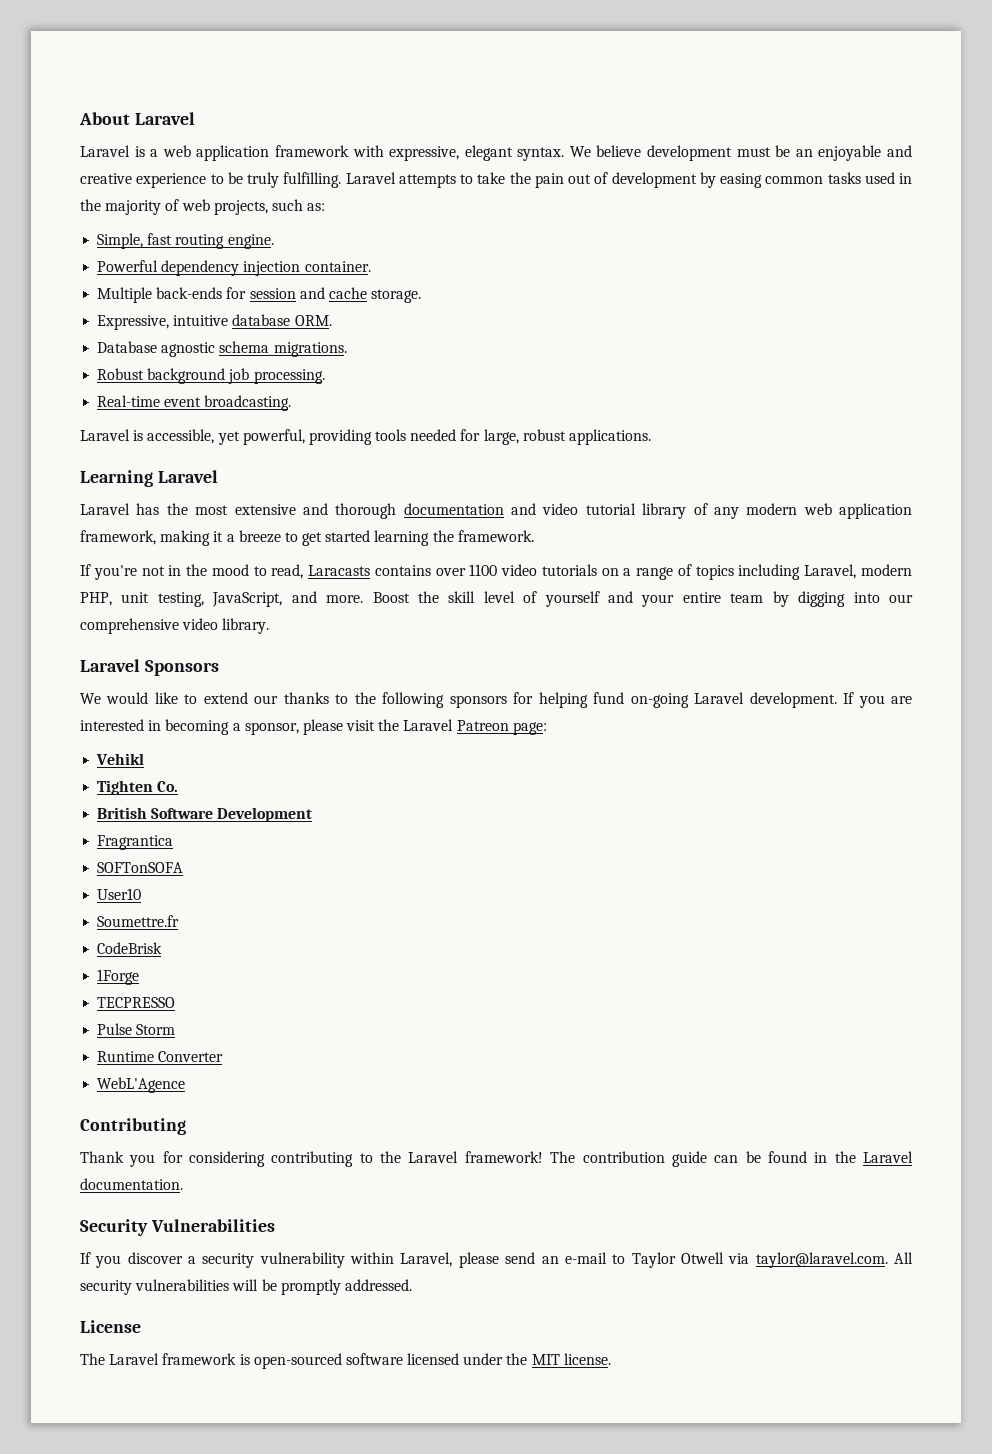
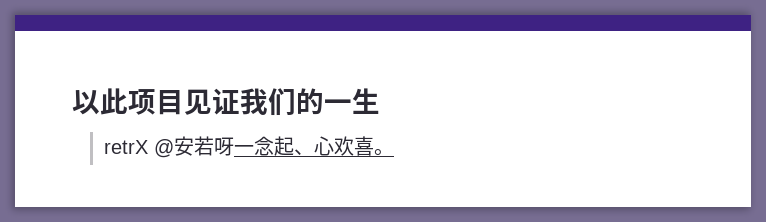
- About Laravel
- Laravel is a web application framework with expressive, elegant syntax. We believe development must be an enjoyable and creative experience to be truly fulfilling. Laravel attempts to take the pain out of development by easing common tasks used in the majority of web projects, such as:
- Simple, fast routing engine.
- Powerful dependency injection container.
- Multiple back-ends for session and cache storage.
- Expressive, intuitive database ORM.
- Database agnostic schema migrations.
- Robust background job processing.
- Real-time event broadcasting.
- Laravel is accessible, yet powerful, providing tools needed for large, robust applications.
- Learning Laravel
- Laravel has the most extensive and thorough documentation and video tutorial library of any modern web application framework, making it a breeze to get started learning the framework.
- If you're not in the mood to read, Laracasts contains over 1100 video tutorials on a range of topics including Laravel, modern PHP, unit testing, JavaScript, and more. Boost the skill level of yourself and your entire team by digging into our comprehensive video library.
- Laravel Sponsors
- We would like to extend our thanks to the following sponsors for helping fund on-going Laravel development. If you are interested in becoming a sponsor, please visit the Laravel Patreon page:
- Vehikl
- Tighten Co.
- British Software Development
- Fragrantica
- SOFTonSOFA
- User10
- Soumettre.fr
- CodeBrisk
- 1Forge
- TECPRESSO
- Pulse Storm
- Runtime Converter
- WebL'Agence
- Contributing
- Thank you for considering contributing to the Laravel framework! The contribution guide can be found in the Laravel documentation.
- Security Vulnerabilities
- If you discover a security vulnerability within Laravel, please send an e-mail to Taylor Otwell via taylor@laravel.com. All security vulnerabilities will be promptly addressed.
- License
- The Laravel framework is open-sourced software licensed under the MIT license.
+ 以此项目见证我们的一生
+ retrX @安若呀一念起、心欢喜。

